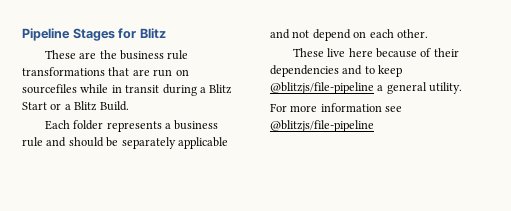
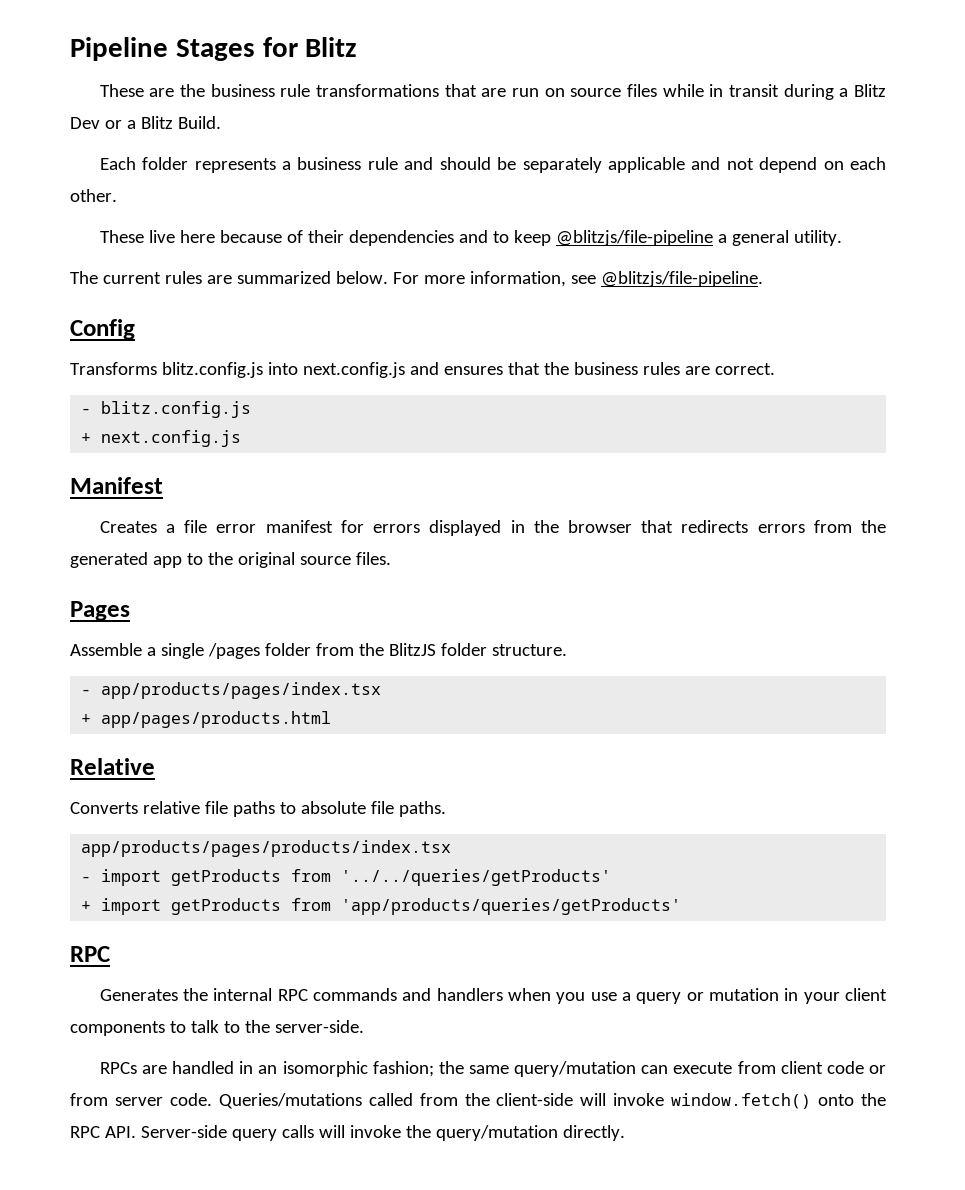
- These are the business rule transformations that are run on sourcefiles while in transit during a Blitz Start or a Blitz Build.
+ These are the business rule transformations that are run on source files while in transit during a Blitz Dev or a Blitz Build.
- For more information see @blitzjs/file-pipeline
+ The current rules are summarized below. For more information, see @blitzjs/file-pipeline.
+ Config
+ Transforms blitz.config.js into next.config.js and ensures that the business rules are correct.
+ - blitz.config.js
+ + next.config.js
+ Manifest
+ Creates a file error manifest for errors displayed in the browser that redirects errors from the generated app to the original source files.
+ Pages
+ Assemble a single /pages folder from the BlitzJS folder structure.
+ - app/products/pages/index.tsx
+ + app/pages/products.html
+ Relative
+ Converts relative file paths to absolute file paths.
+ app/products/pages/products/index.tsx
+ - import getProducts from '../../queries/getProducts'
+ + import getProducts from 'app/products/queries/getProducts'
+ RPC
+ Generates the internal RPC commands and handlers when you use a query or mutation in your client components to talk to the server-side.
+ RPCs are handled in an isomorphic fashion; the same query/mutation can execute from client code or from server code. Queries/mutations called from the client-side will invoke window.fetch() onto the RPC API. Server-side query calls will invoke the query/mutation directly.

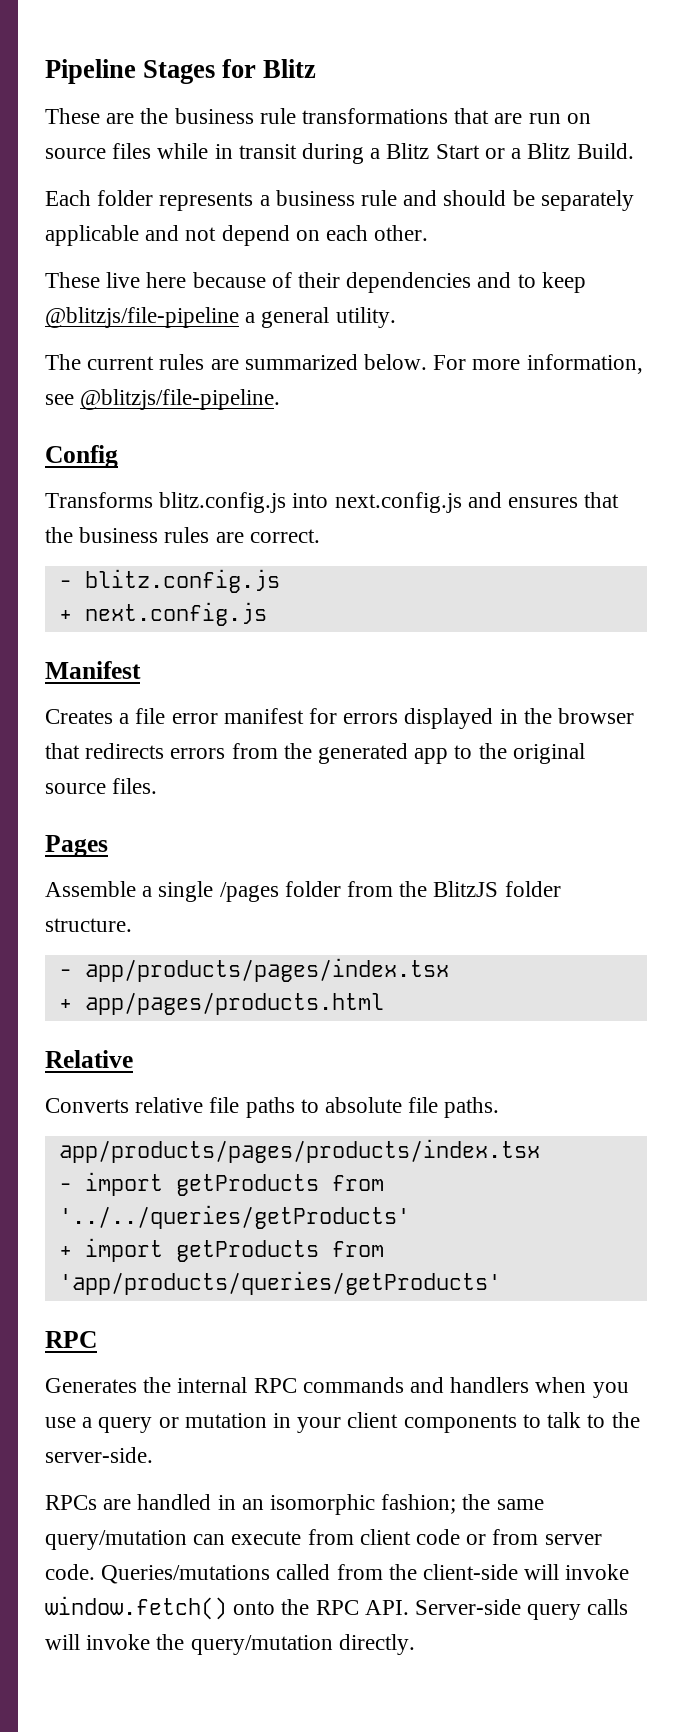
- These are the business rule transformations that are run on source files while in transit during a Blitz Dev or a Blitz Build.
+ These are the business rule transformations that are run on source files while in transit during a Blitz Start or a Blitz Build.

